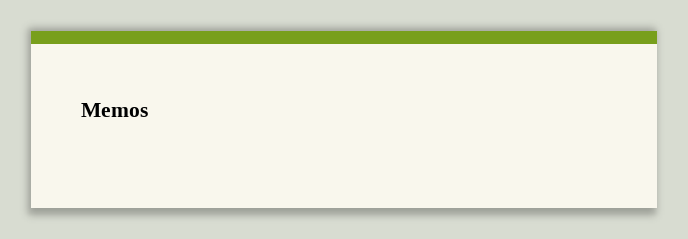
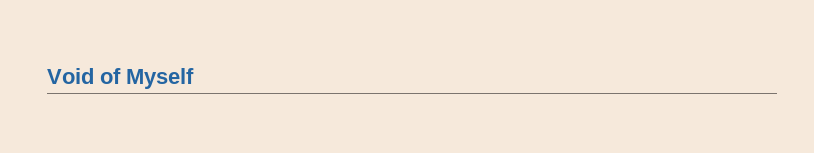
- Memos
+ Void of Myself

